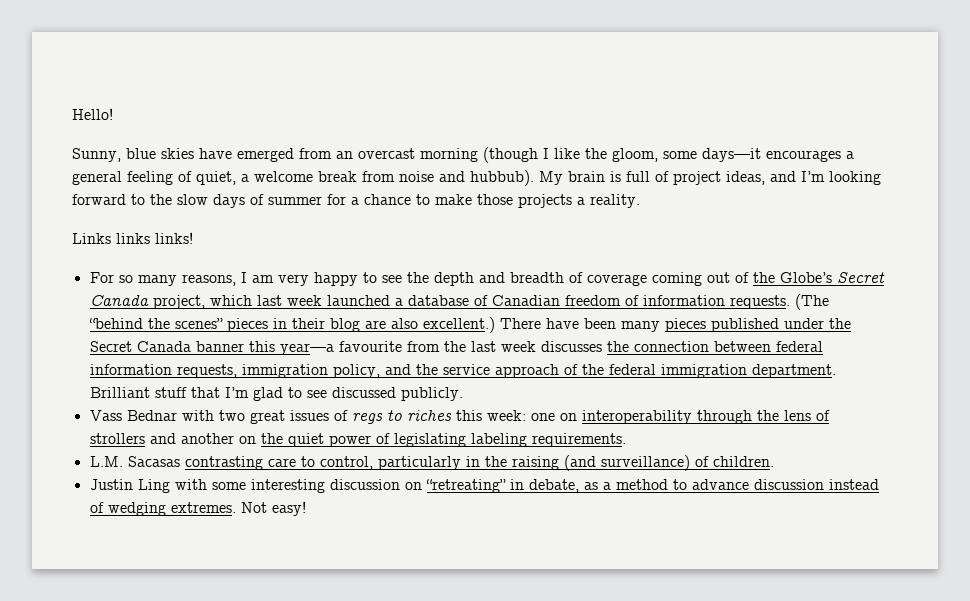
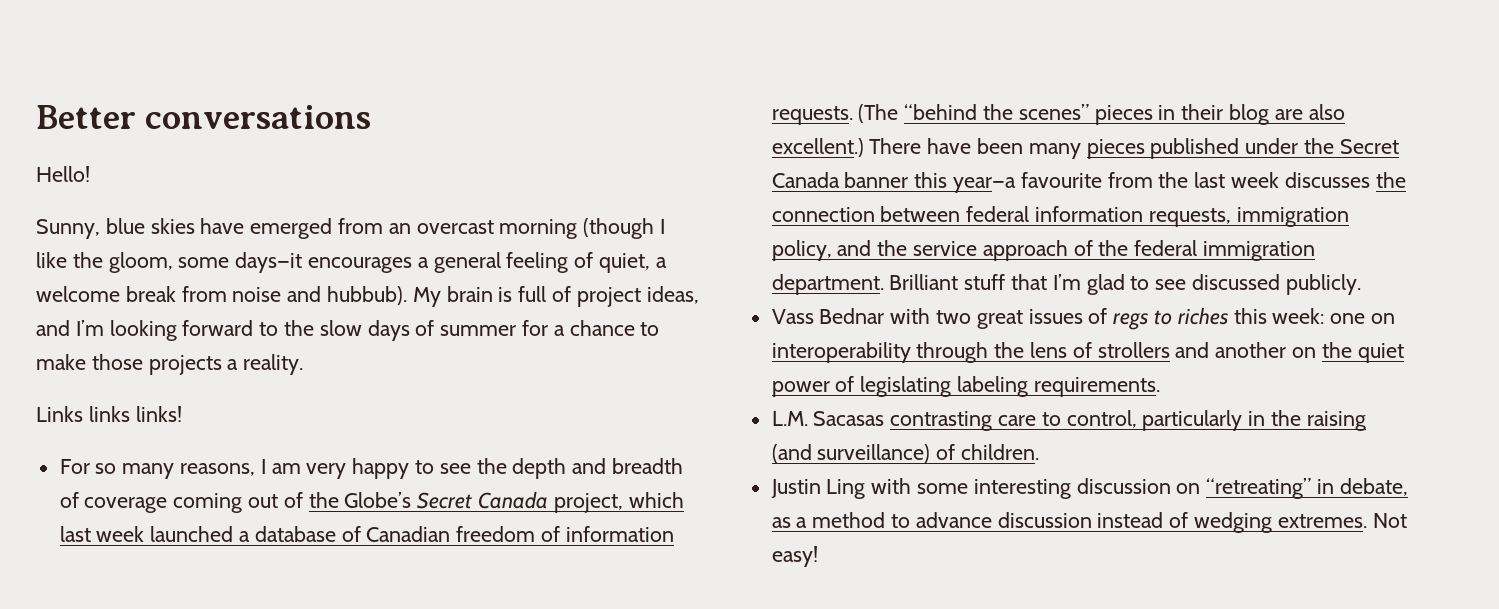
+ Better conversations

